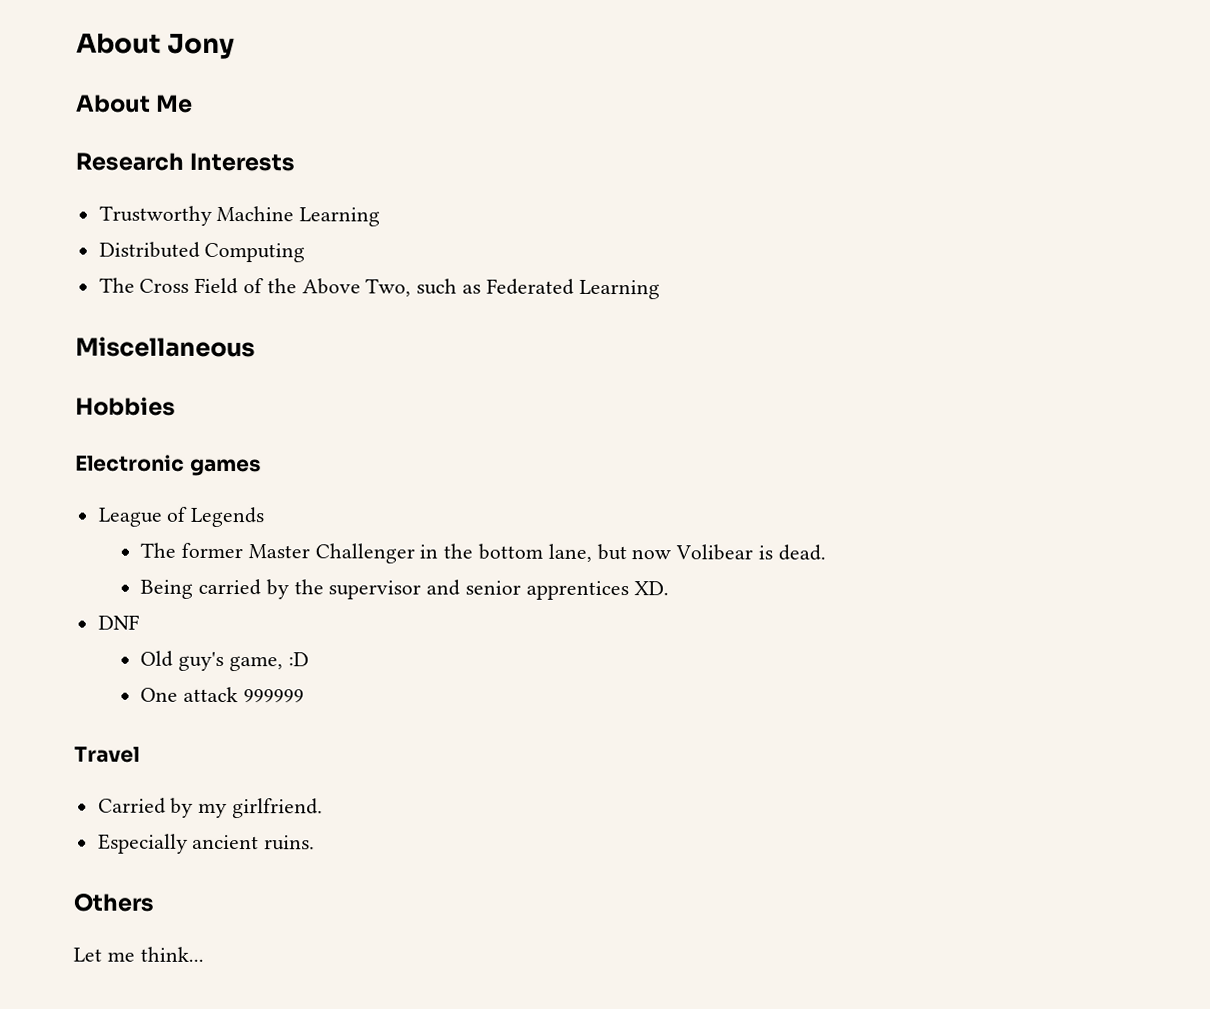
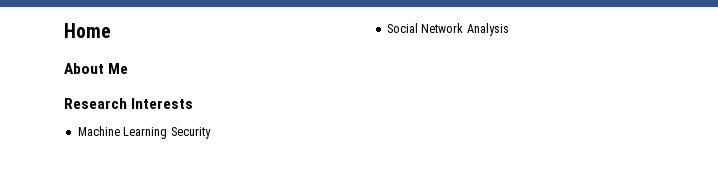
- About Jony
+ Home
- Trustworthy Machine Learning
- Distributed Computing
- The Cross Field of the Above Two, such as Federated Learning
- Miscellaneous
- Hobbies
- Electronic games
- League of Legends
- The former Master Challenger in the bottom lane, but now Volibear is dead.
- Being carried by the supervisor and senior apprentices XD.
- DNF
- Old guy's game, :D
- One attack 999999
- Travel
- Carried by my girlfriend.
- Especially ancient ruins.
- Others
- Let me think...
+ Machine Learning Security
+ Social Network Analysis

